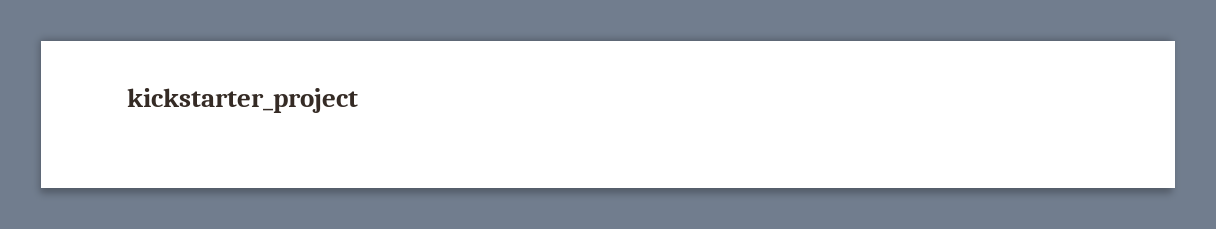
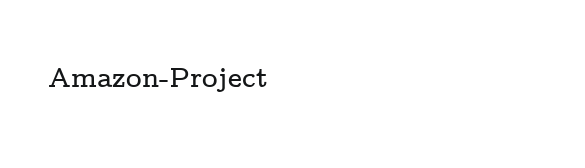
- kickstarter_project
+ Amazon-Project

